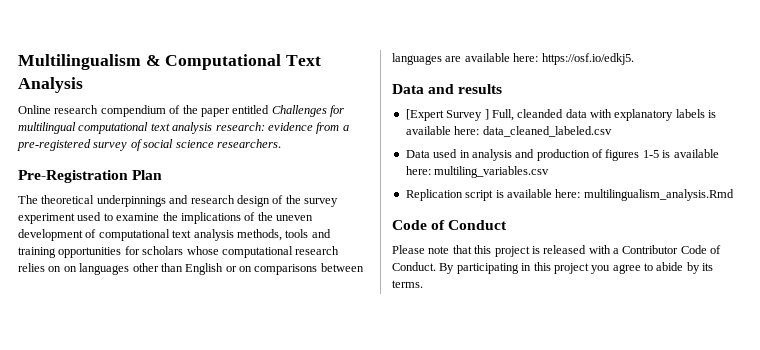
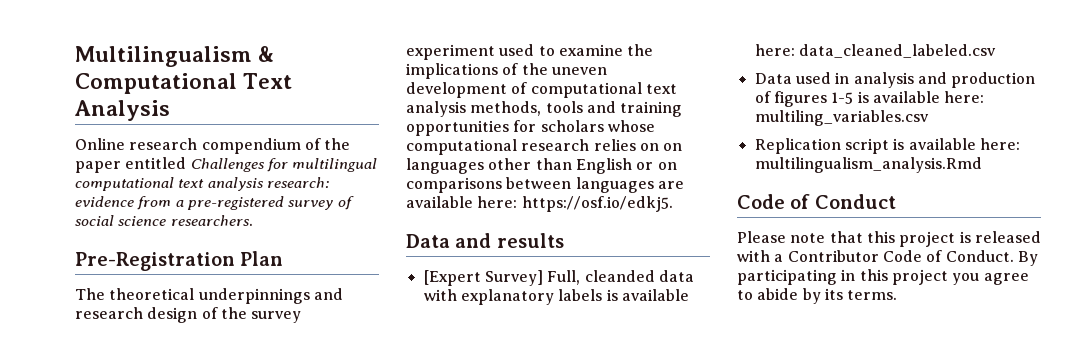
- [Expert Survey ] Full, cleanded data with explanatory labels is available here: data_cleaned_labeled.csv
+ [Expert Survey] Full, cleanded data with explanatory labels is available here: data_cleaned_labeled.csv

